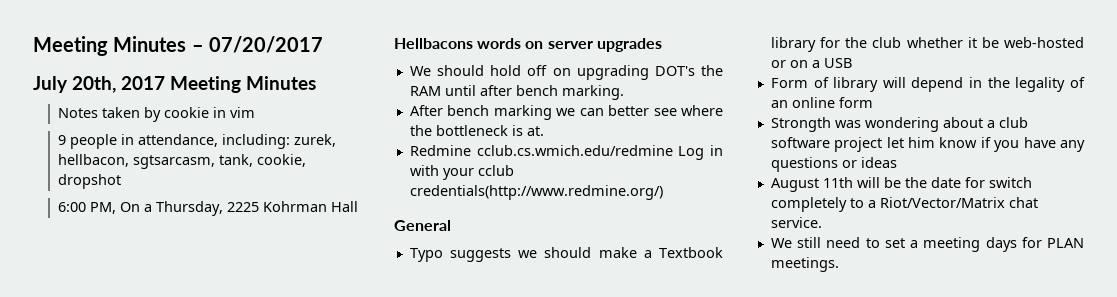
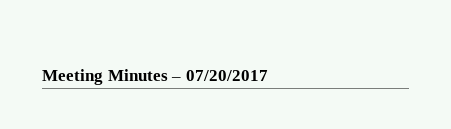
- July 20th, 2017 Meeting Minutes
- Notes taken by cookie in vim
- 9 people in attendance, including: zurek, hellbacon, sgtsarcasm, tank, cookie, dropshot
- 6:00 PM, On a Thursday, 2225 Kohrman Hall
- Hellbacons words on server upgrades
- We should hold off on upgrading DOT's the RAM until after bench marking.
- After bench marking we can better see where the bottleneck is at.
- Redmine cclub.cs.wmich.edu/redmine Log in with your cclub credentials(http://www.redmine.org/)
- General
- Typo suggests we should make a Textbook library for the club whether it be web-hosted or on a USB
- Form of library will depend in the legality of an online form
- Strongth was wondering about a club software project let him know if you have any questions or ideas
- August 11th will be the date for switch completely to a Riot/Vector/Matrix chat service.
- We still need to set a meeting days for PLAN meetings.

